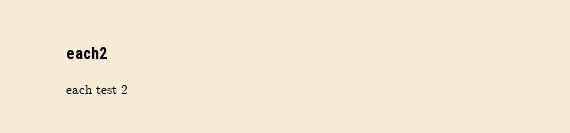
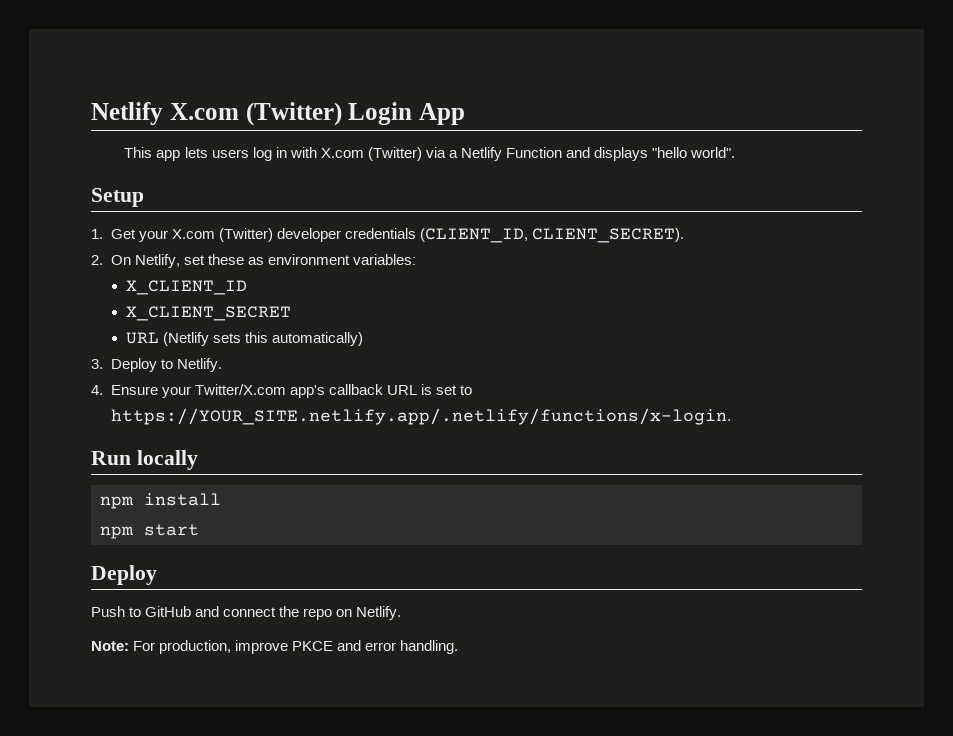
- each2
- each test 2
+ Netlify X.com (Twitter) Login App
+ This app lets users log in with X.com (Twitter) via a Netlify Function and displays "hello world".
+ Setup
+ 1. Get your X.com (Twitter) developer credentials (CLIENT_ID, CLIENT_SECRET).
+ 2. On Netlify, set these as environment variables:
+ X_CLIENT_ID
+ X_CLIENT_SECRET
+ URL (Netlify sets this automatically)
+ 3. Deploy to Netlify.
+ 4. Ensure your Twitter/X.com app's callback URL is set to https://YOUR_SITE.netlify.app/.netlify/functions/x-login.
+ Run locally
+ npm install
+ npm start
+ Deploy
+ Push to GitHub and connect the repo on Netlify.
+ Note: For production, improve PKCE and error handling.

